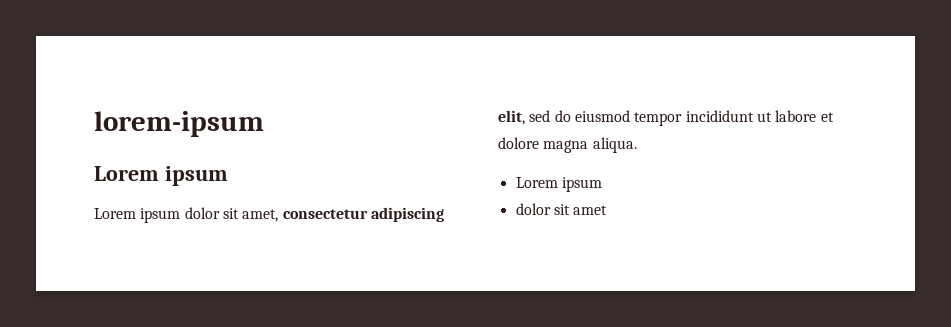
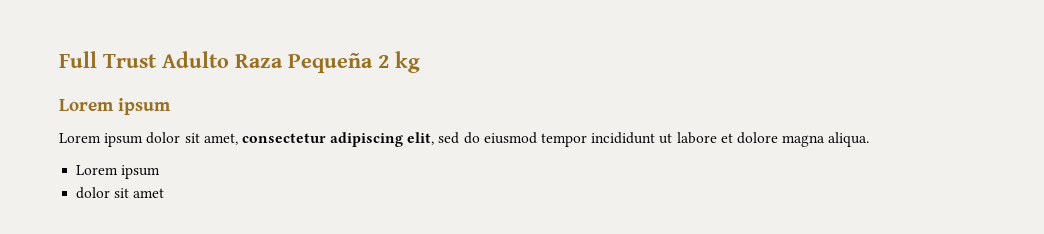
- lorem-ipsum
+ Full Trust Adulto Raza Pequeña 2 kg

